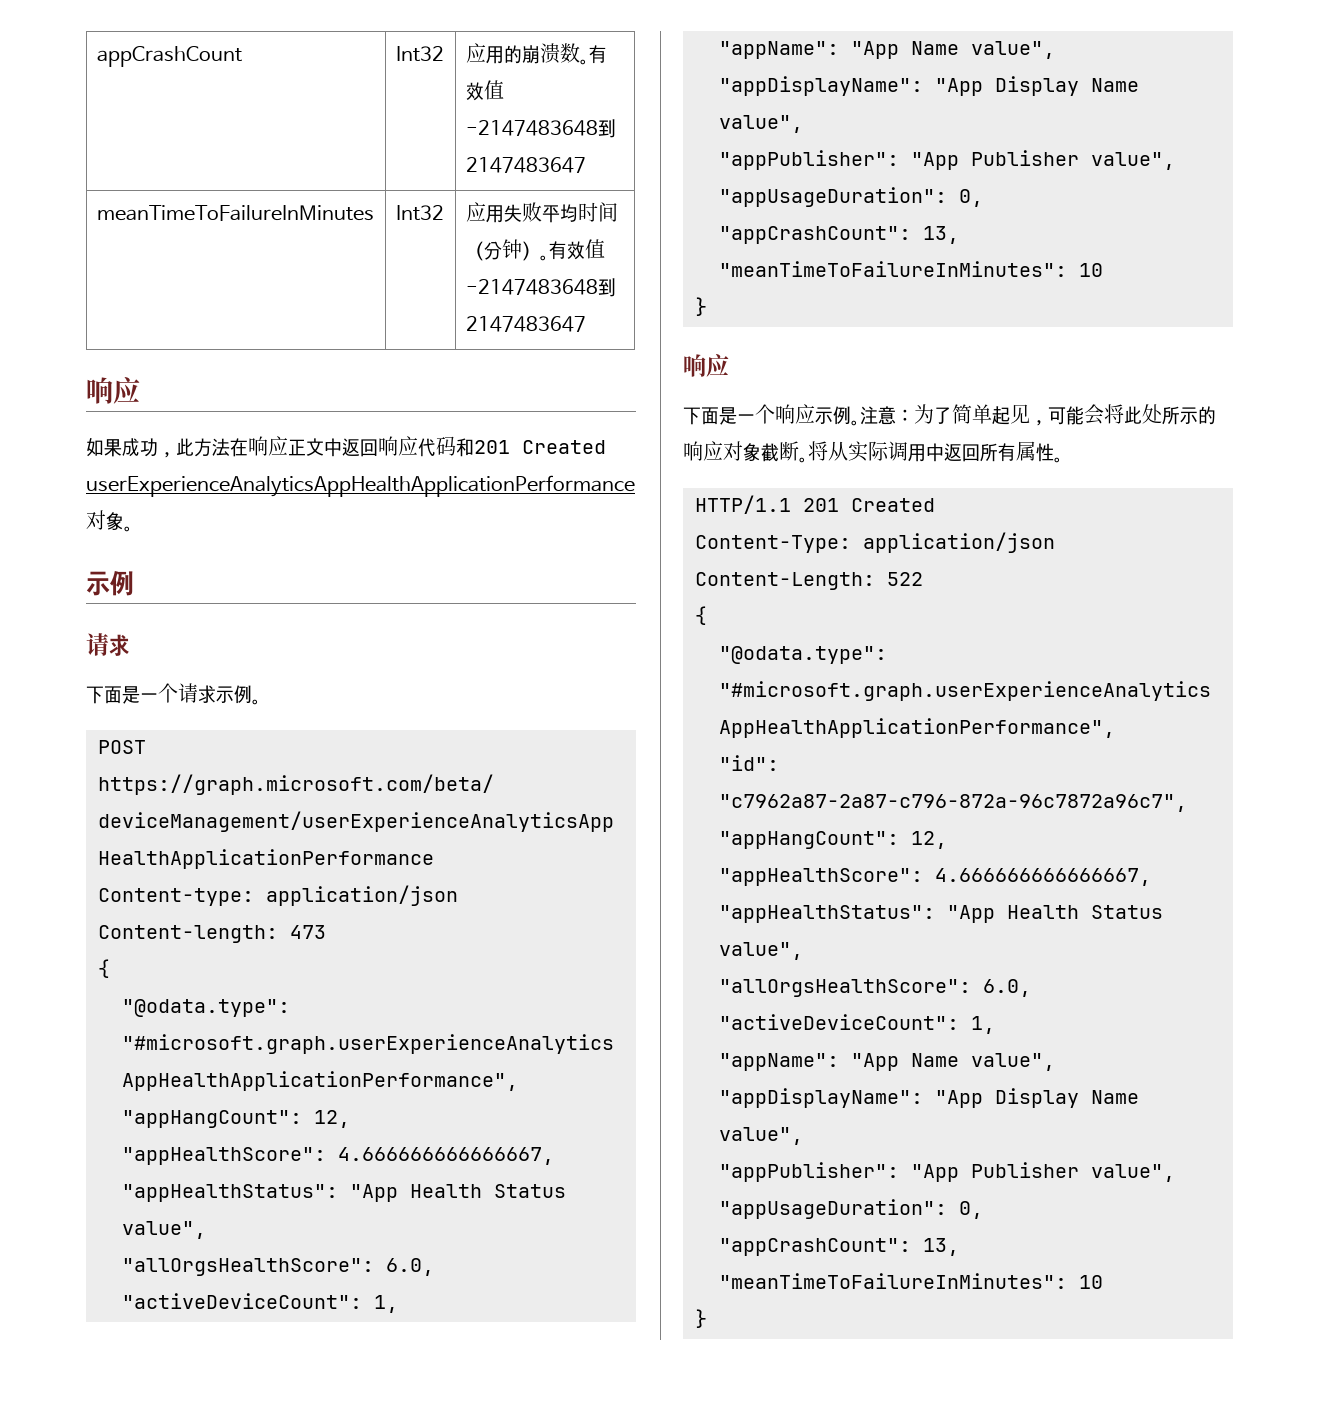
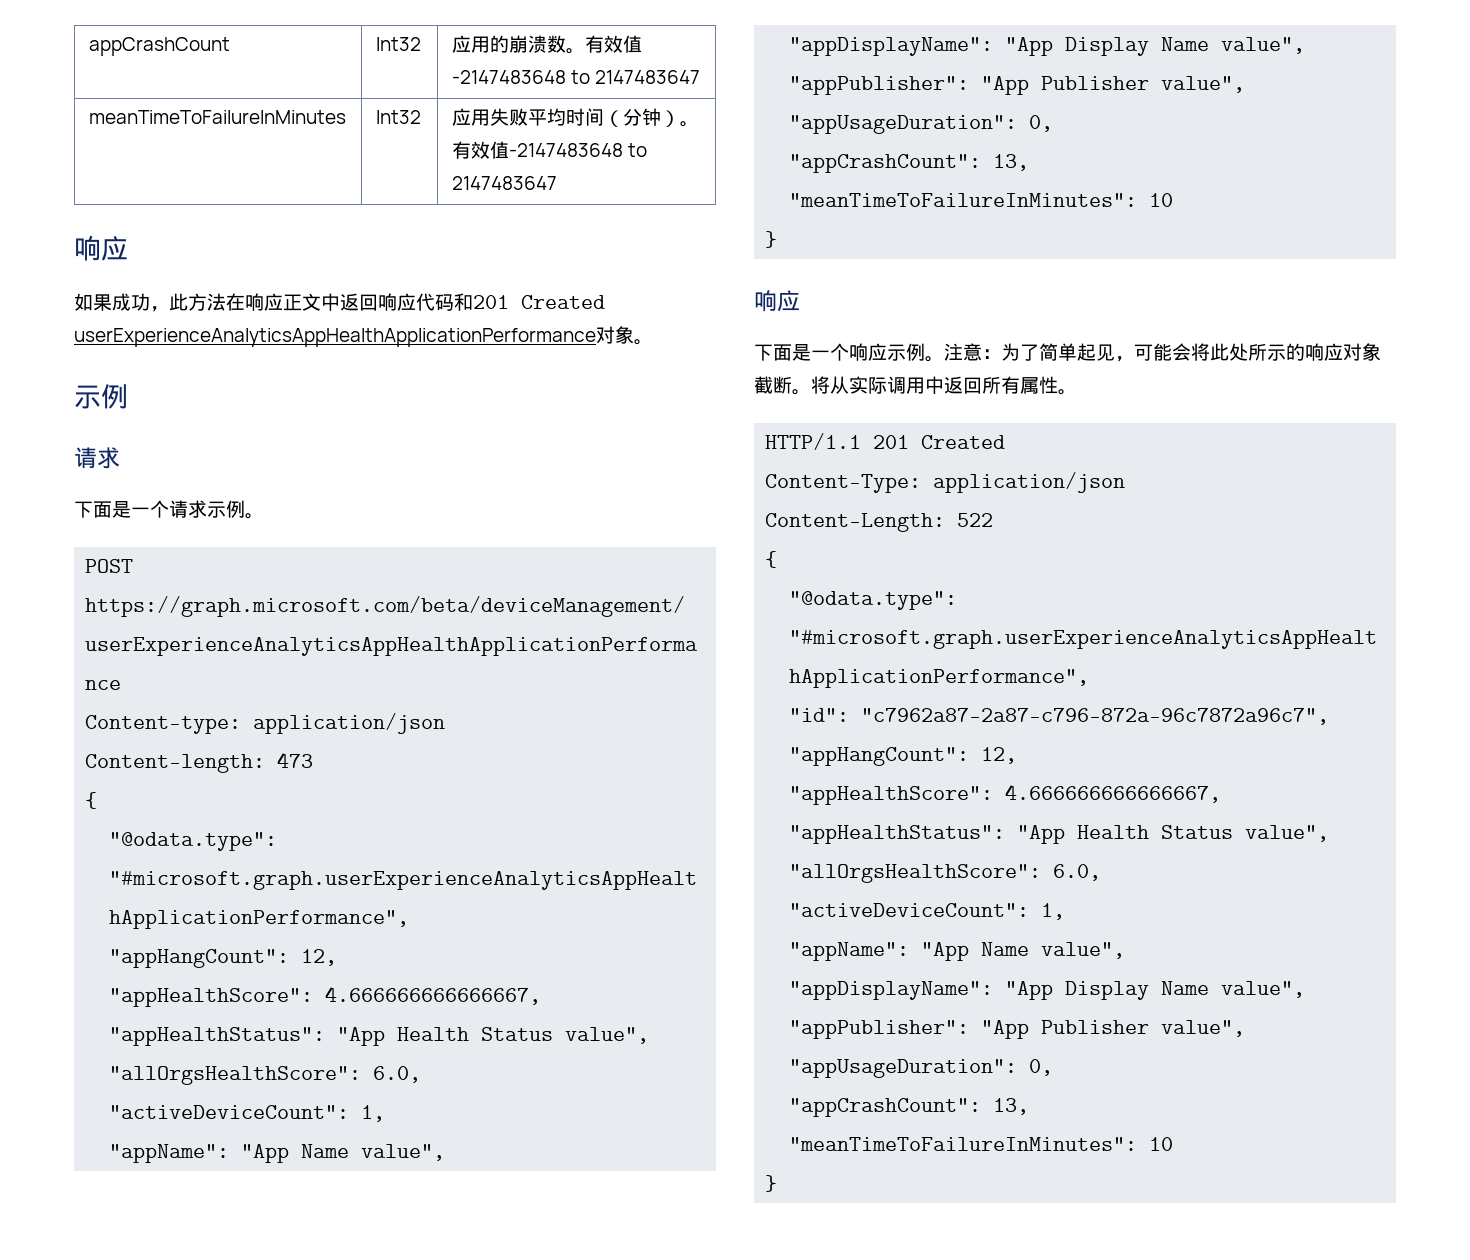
- appCrashCount | Int32 | 应用的崩溃数。有效值-2147483648到2147483647
+ appCrashCount | Int32 | 应用的崩溃数。有效值-2147483648 to 2147483647
- meanTimeToFailureInMinutes | Int32 | 应用失败平均时间（分钟）。有效值-2147483648到2147483647
+ meanTimeToFailureInMinutes | Int32 | 应用失败平均时间（分钟）。有效值-2147483648 to 2147483647

